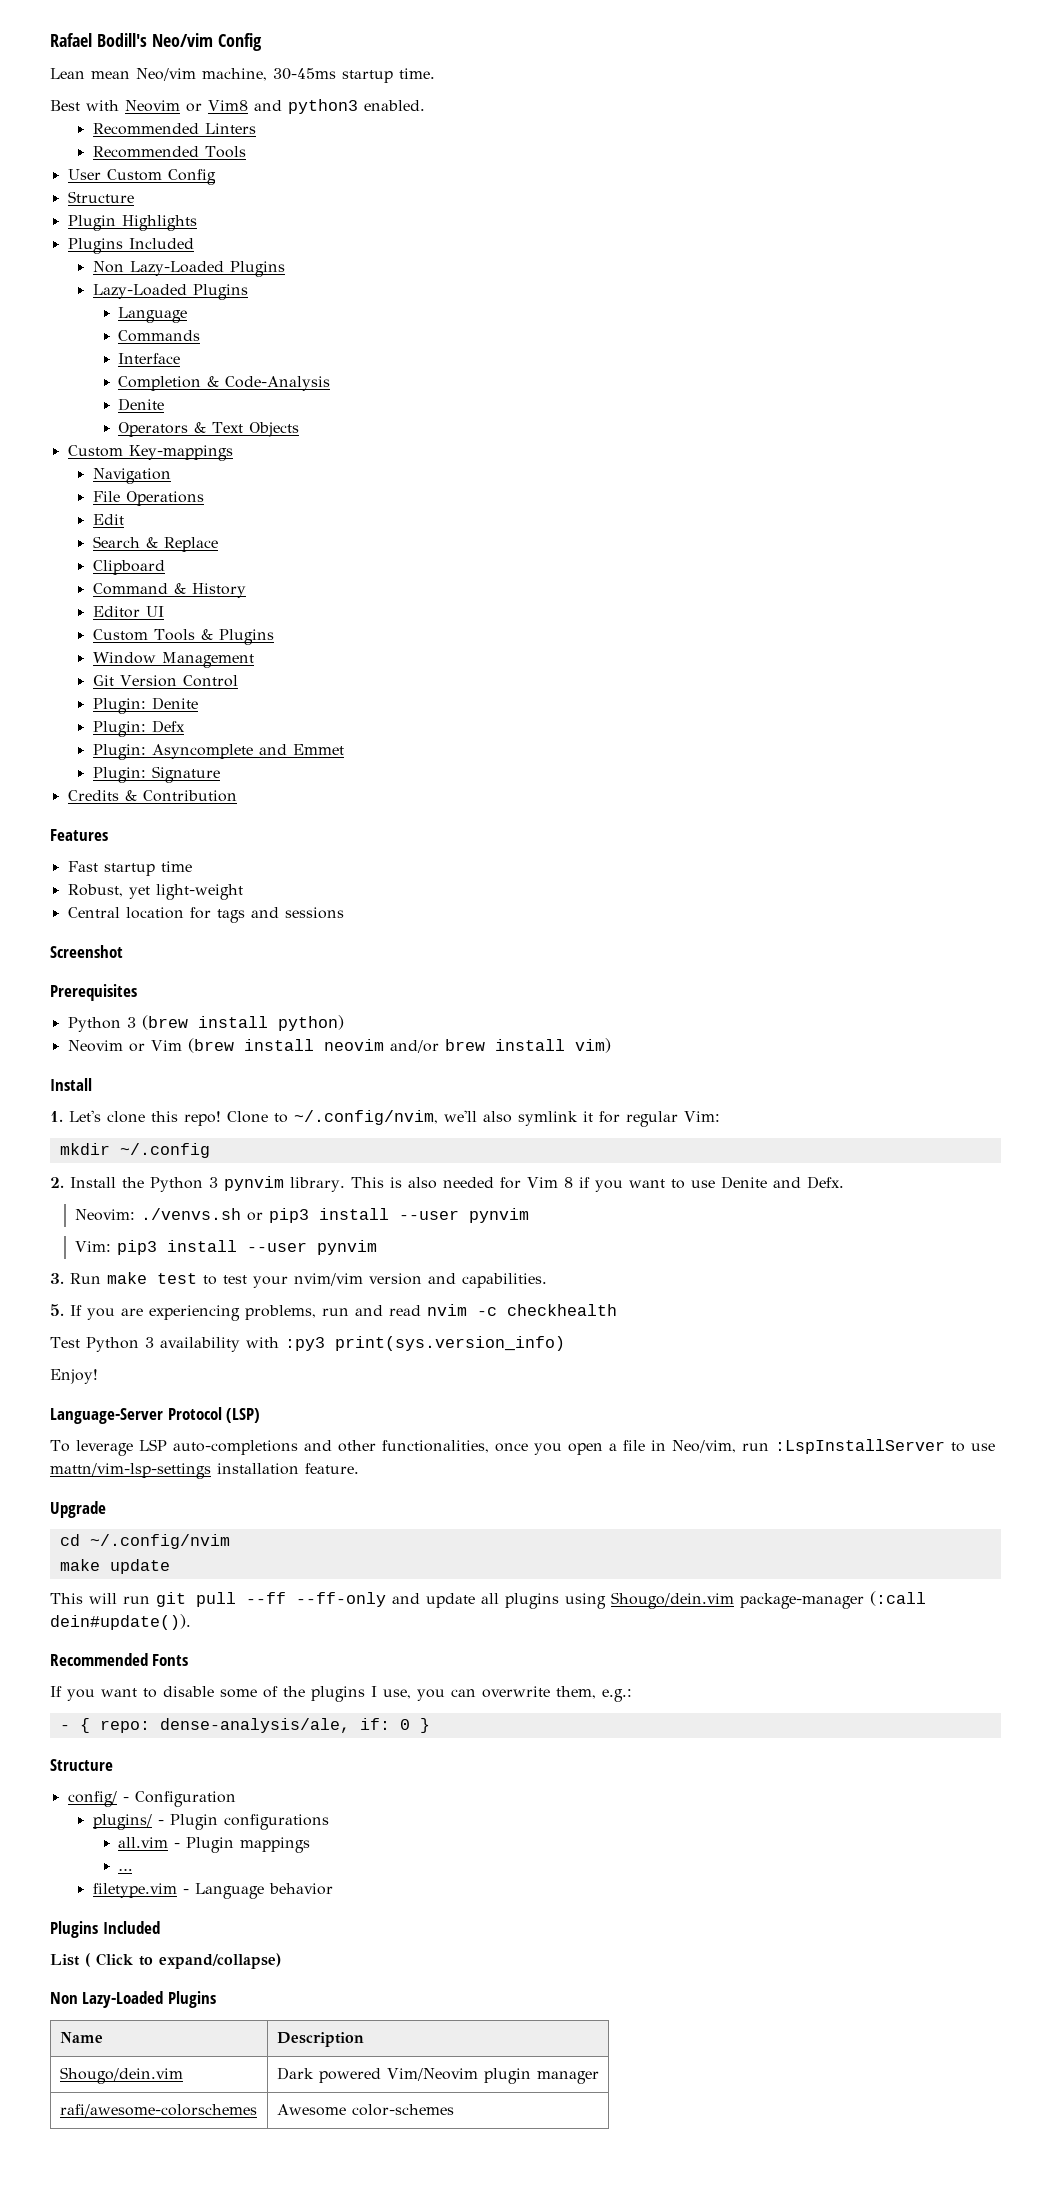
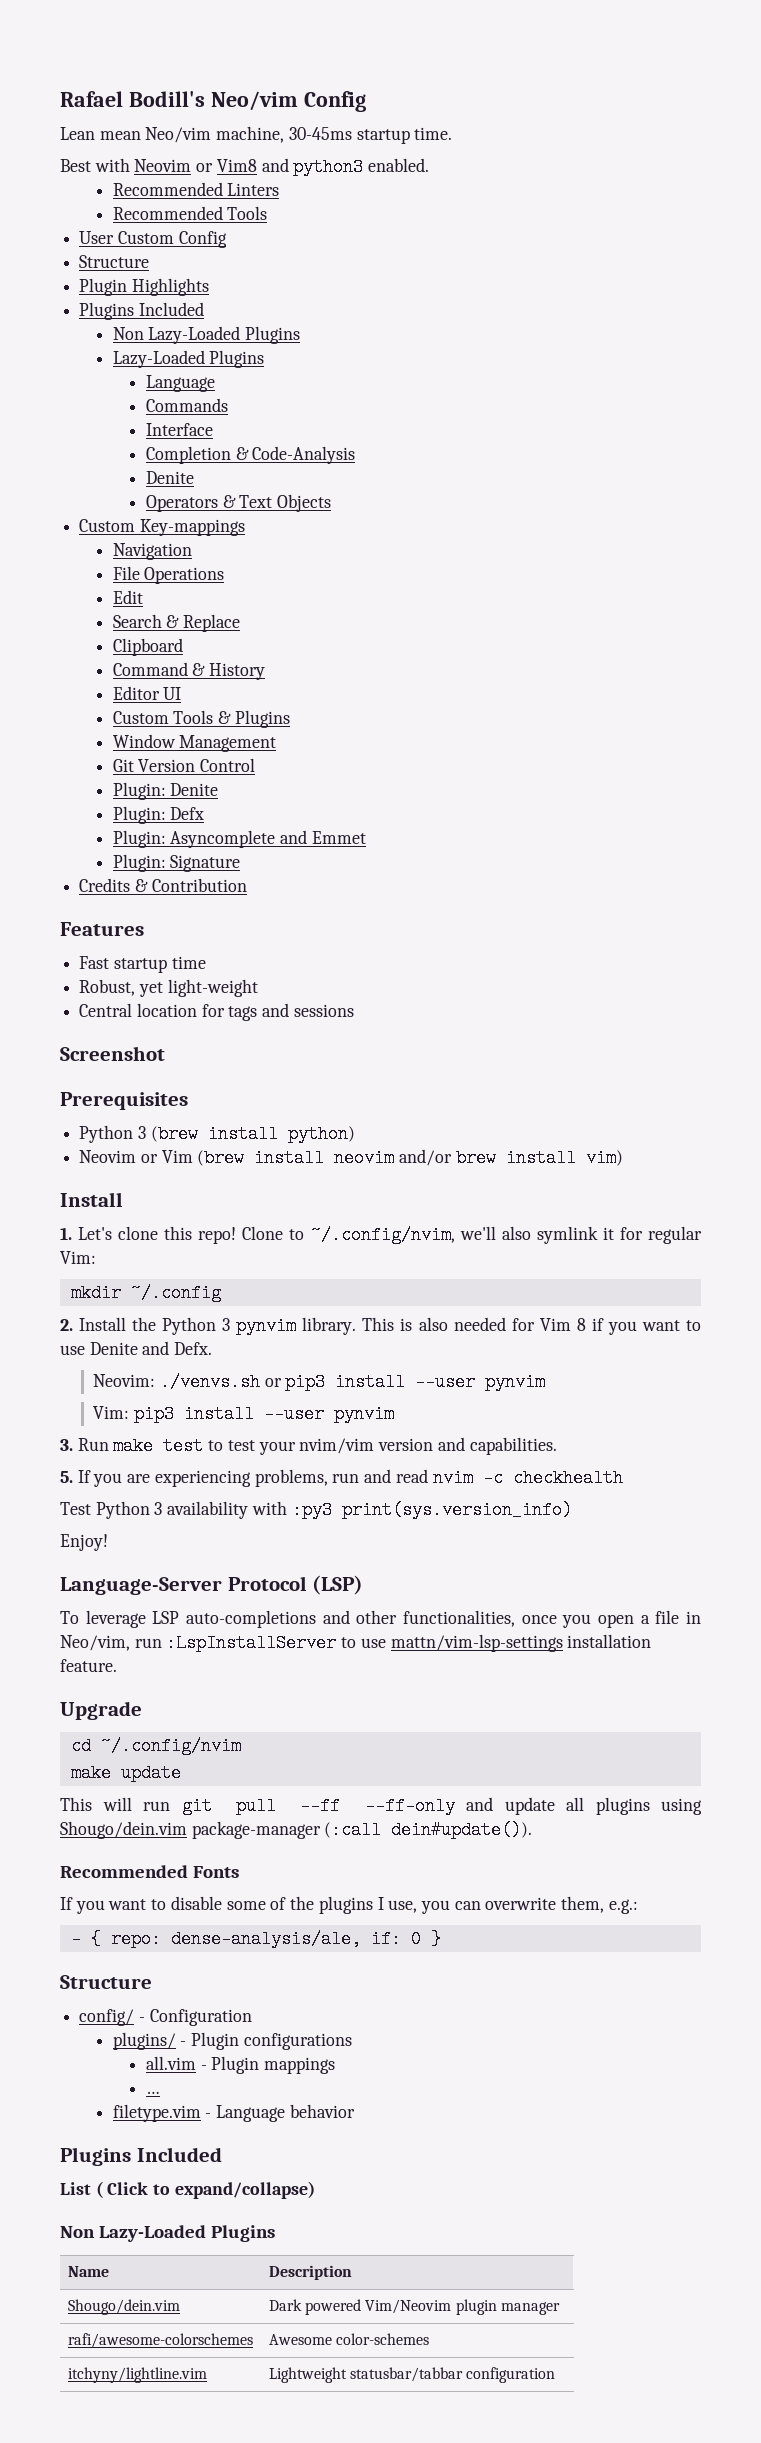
+ itchyny/lightline.vim | Lightweight statusbar/tabbar configuration

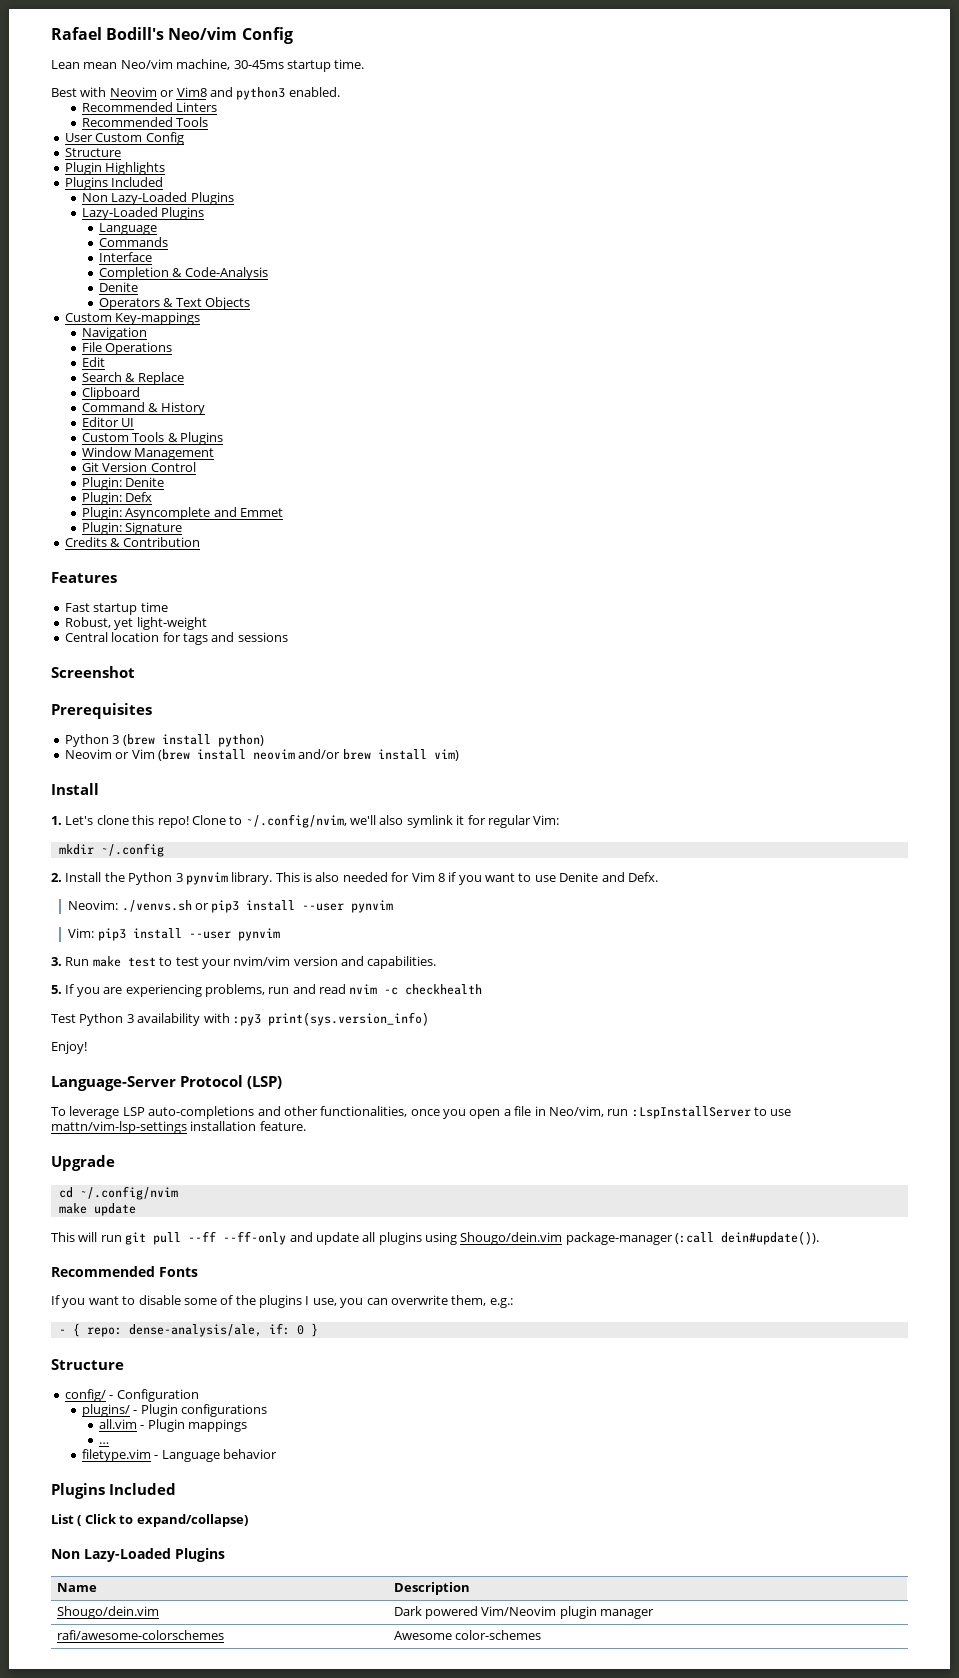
- itchyny/lightline.vim | Lightweight statusbar/tabbar configuration

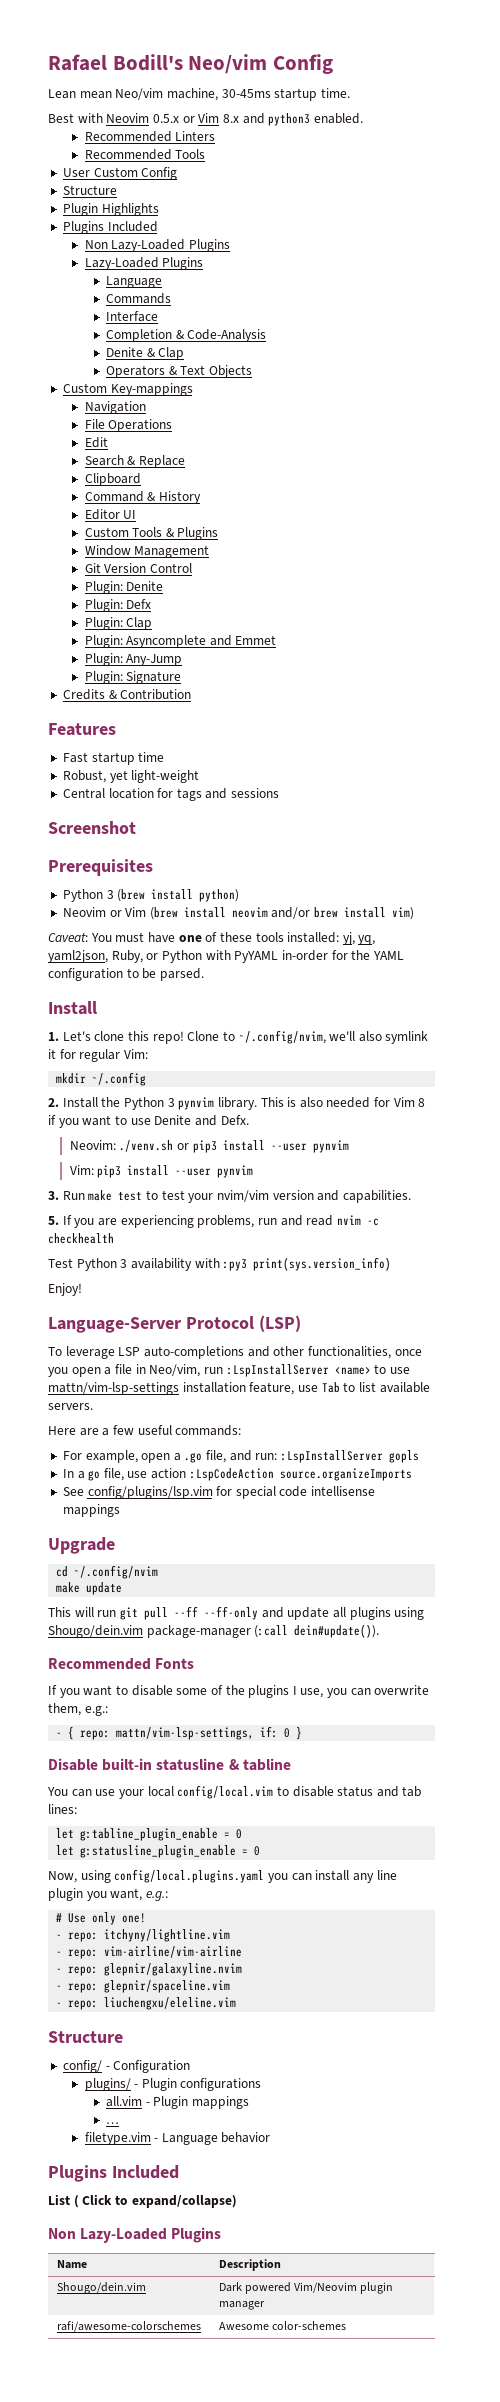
- Best with Neovim or Vim8 and python3 enabled.
+ Best with Neovim 0.5.x or Vim 8.x and python3 enabled.
  Completion & Code-Analysis
- Denite
+ Denite & Clap
+ Plugin: Clap
+ Plugin: Any-Jump
+ Caveat: You must have one of these tools installed: yj, yq, yaml2json, Ruby, or Python with PyYAML in-order for the YAML configuration to be parsed.
- Neovim: ./venvs.sh or pip3 install --user pynvim
+ Neovim: ./venv.sh or pip3 install --user pynvim
- To leverage LSP auto-completions and other functionalities, once you open a file in Neo/vim, run :LspInstallServer to use mattn/vim-lsp-settings installation feature.
+ To leverage LSP auto-completions and other functionalities, once you open a file in Neo/vim, run :LspInstallServer <name> to use mattn/vim-lsp-settings installation feature, use Tab to list available servers.
+ Here are a few useful commands:
+ For example, open a .go file, and run: :LspInstallServer gopls
+ In a go file, use action :LspCodeAction source.organizeImports
+ See config/plugins/lsp.vim for special code intellisense mappings
- - { repo: dense-analysis/ale, if: 0 }
+ - { repo: mattn/vim-lsp-settings, if: 0 }
+ Disable built-in statusline & tabline
+ You can use your local config/local.vim to disable status and tab lines:
+ let g:tabline_plugin_enable = 0
+ let g:statusline_plugin_enable = 0
+ Now, using config/local.plugins.yaml you can install any line plugin you want, e.g.:
+ # Use only one!
+ - repo: itchyny/lightline.vim
+ - repo: vim-airline/vim-airline
+ - repo: glepnir/galaxyline.nvim
+ - repo: glepnir/spaceline.vim
+ - repo: liuchengxu/eleline.vim

